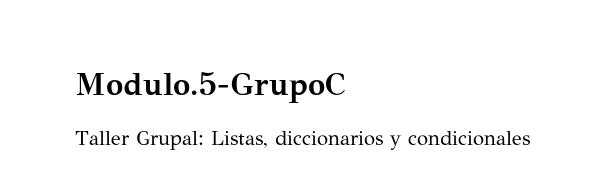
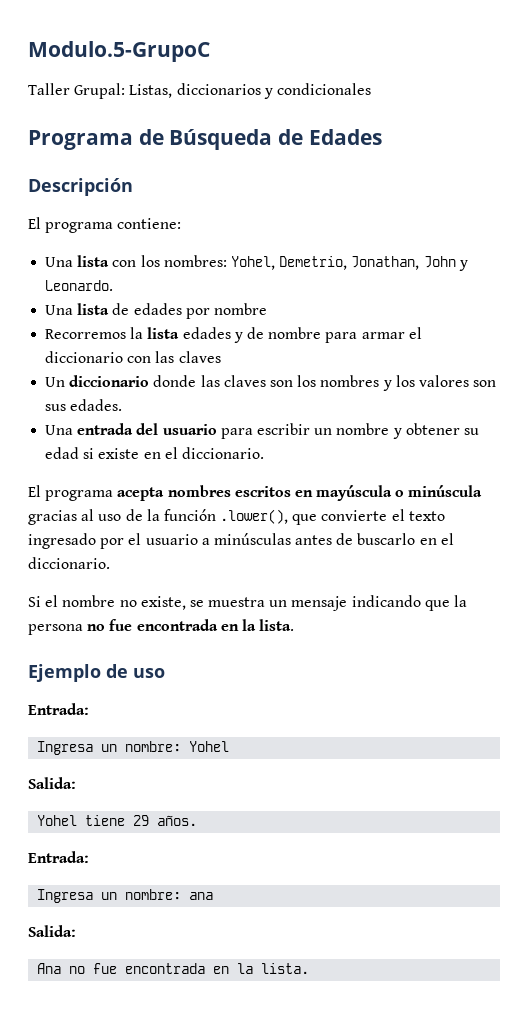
+ Programa de Búsqueda de Edades
+ Descripción
+ El programa contiene:
+ Una lista con los nombres: Yohel, Demetrio, Jonathan, John y Leonardo.
+ Una lista de edades por nombre
+ Recorremos la lista edades y de nombre para armar el diccionario con las claves
+ Un diccionario donde las claves son los nombres y los valores son sus edades.
+ Una entrada del usuario para escribir un nombre y obtener su edad si existe en el diccionario.
+ El programa acepta nombres escritos en mayúscula o minúscula gracias al uso de la función .lower(), que convierte el texto ingresado por el usuario a minúsculas antes de buscarlo en el diccionario.
+ Si el nombre no existe, se muestra un mensaje indicando que la persona no fue encontrada en la lista.
+ Ejemplo de uso
+ Entrada:
+ Ingresa un nombre: Yohel
+ Salida:
+ Yohel tiene 29 años.
+ Entrada:
+ Ingresa un nombre: ana
+ Salida:
+ Ana no fue encontrada en la lista.

